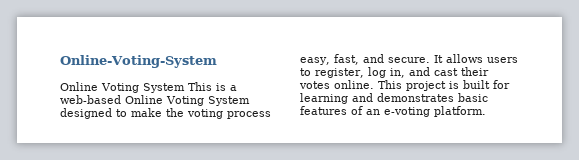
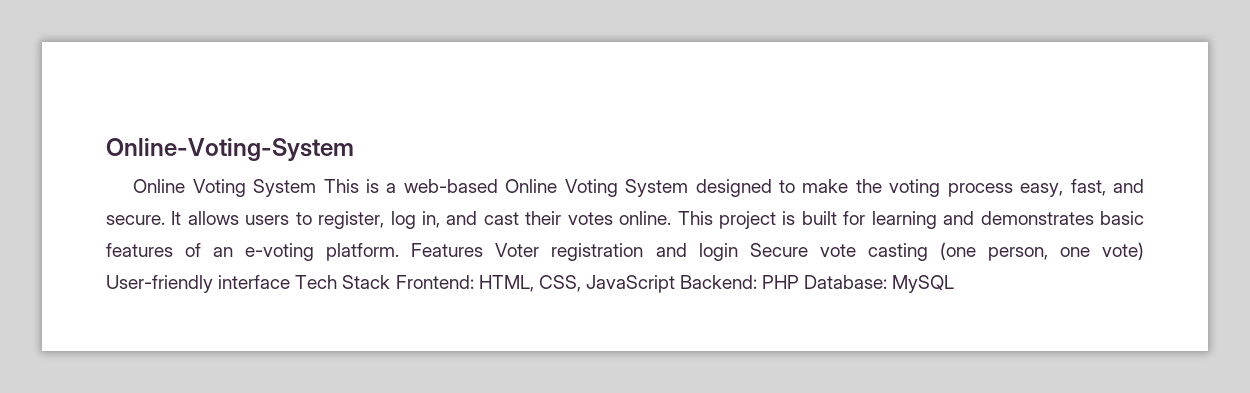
+ Features Voter registration and login Secure vote casting (one person, one vote) User-friendly interface Tech Stack Frontend: HTML, CSS, JavaScript Backend: PHP Database: MySQL

